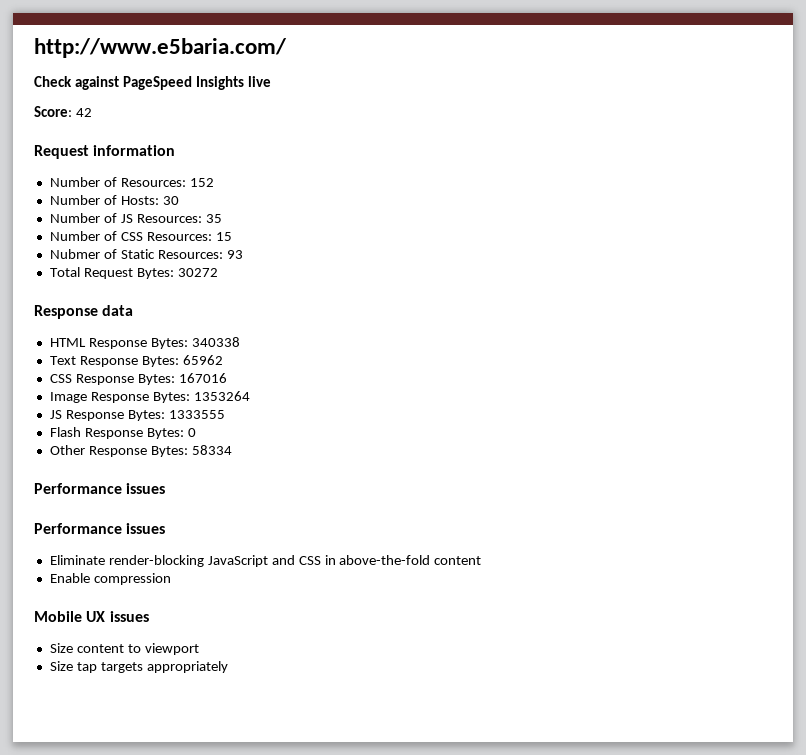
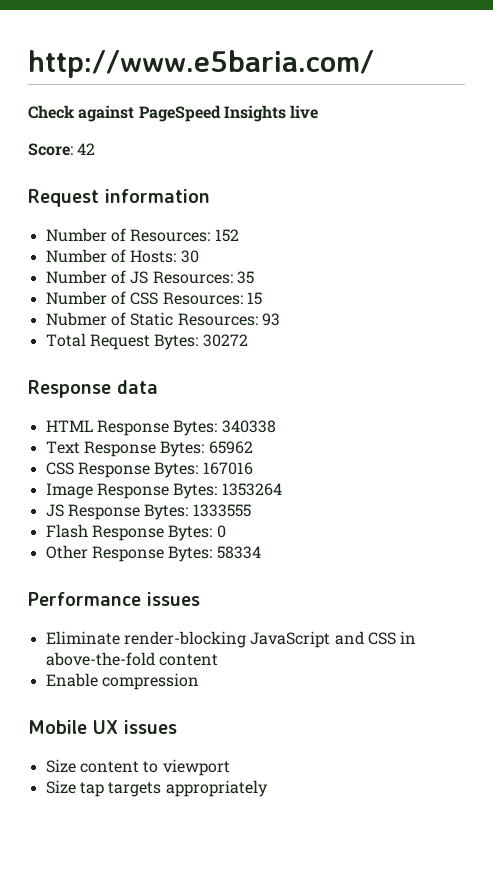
  Other Response Bytes: 58334
- Performance issues

